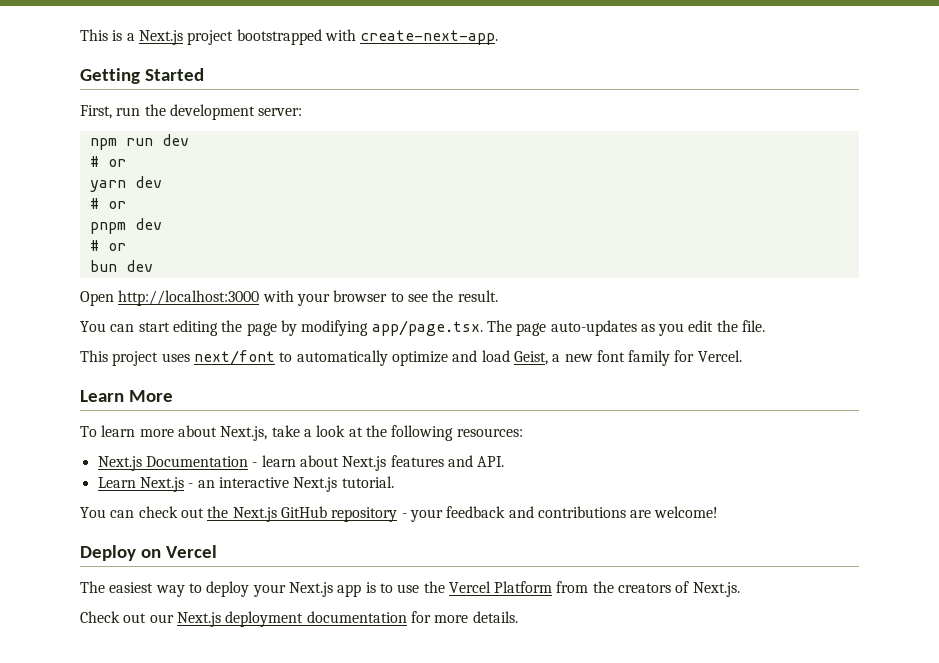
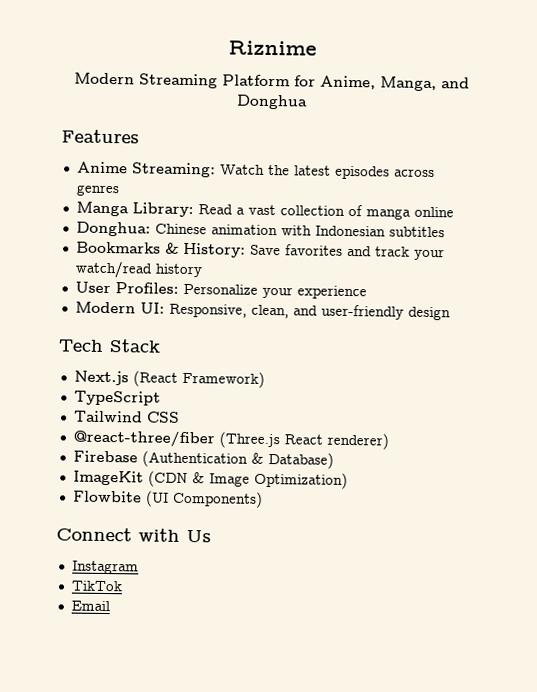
- This is a Next.js project bootstrapped with create-next-app.
- Getting Started
- First, run the development server:
- npm run dev
- # or
- yarn dev
- # or
- pnpm dev
- # or
- bun dev
- Open http://localhost:3000 with your browser to see the result.
- You can start editing the page by modifying app/page.tsx. The page auto-updates as you edit the file.
- This project uses next/font to automatically optimize and load Geist, a new font family for Vercel.
- Learn More
- To learn more about Next.js, take a look at the following resources:
- Next.js Documentation - learn about Next.js features and API.
- Learn Next.js - an interactive Next.js tutorial.
- You can check out the Next.js GitHub repository - your feedback and contributions are welcome!
- Deploy on Vercel
- The easiest way to deploy your Next.js app is to use the Vercel Platform from the creators of Next.js.
- Check out our Next.js deployment documentation for more details.
+ Riznime
+ Modern Streaming Platform for Anime, Manga, and Donghua
+ Features
+ Anime Streaming: Watch the latest episodes across genres
+ Manga Library: Read a vast collection of manga online
+ Donghua: Chinese animation with Indonesian subtitles
+ Bookmarks & History: Save favorites and track your watch/read history
+ User Profiles: Personalize your experience
+ Modern UI: Responsive, clean, and user-friendly design
+ Tech Stack
+ Next.js (React Framework)
+ TypeScript
+ Tailwind CSS
+ @react-three/fiber (Three.js React renderer)
+ Firebase (Authentication & Database)
+ ImageKit (CDN & Image Optimization)
+ Flowbite (UI Components)
+ Connect with Us
+ Instagram
+ TikTok
+ Email

